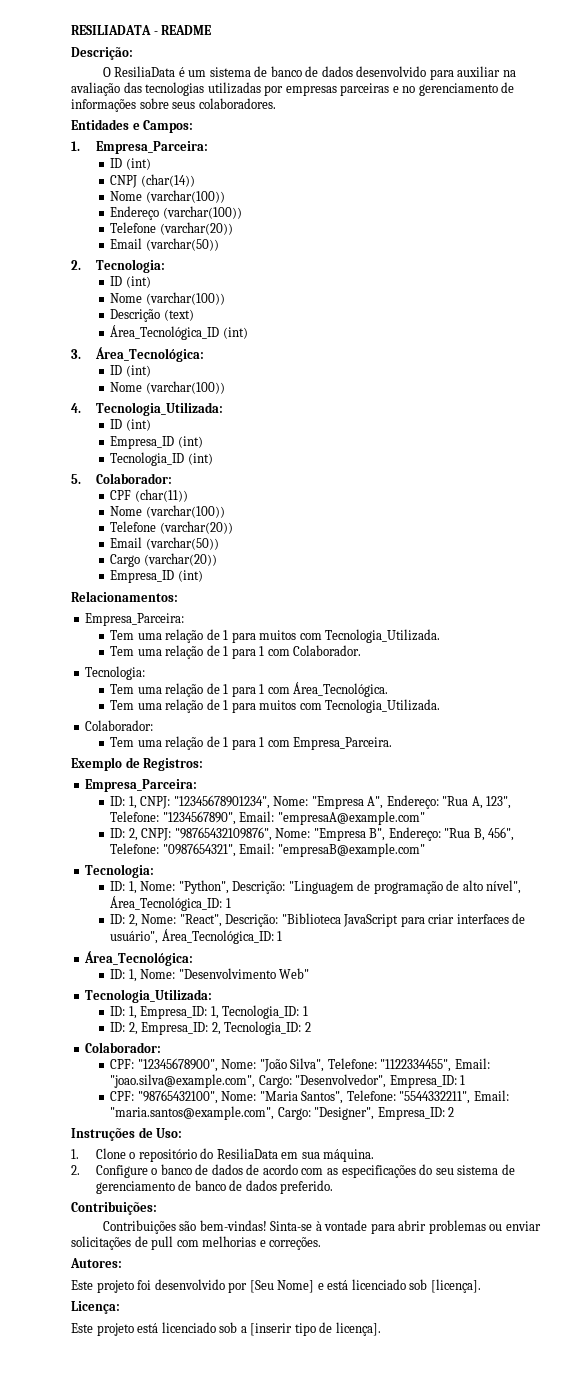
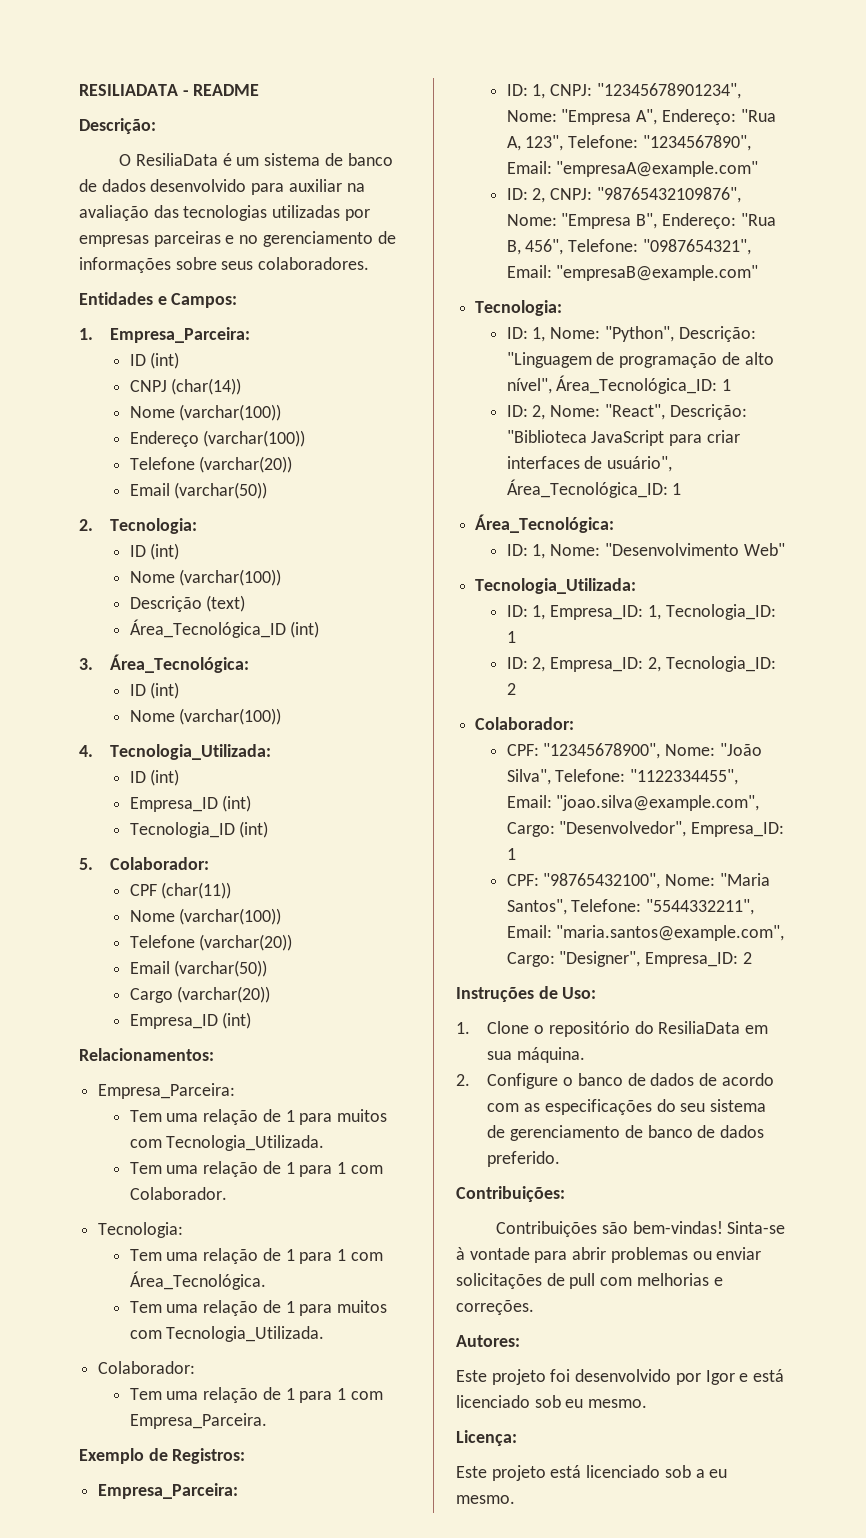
- Este projeto foi desenvolvido por [Seu Nome] e está licenciado sob [licença].
+ Este projeto foi desenvolvido por Igor e está licenciado sob eu mesmo.
- Este projeto está licenciado sob a [inserir tipo de licença].
+ Este projeto está licenciado sob a eu mesmo.

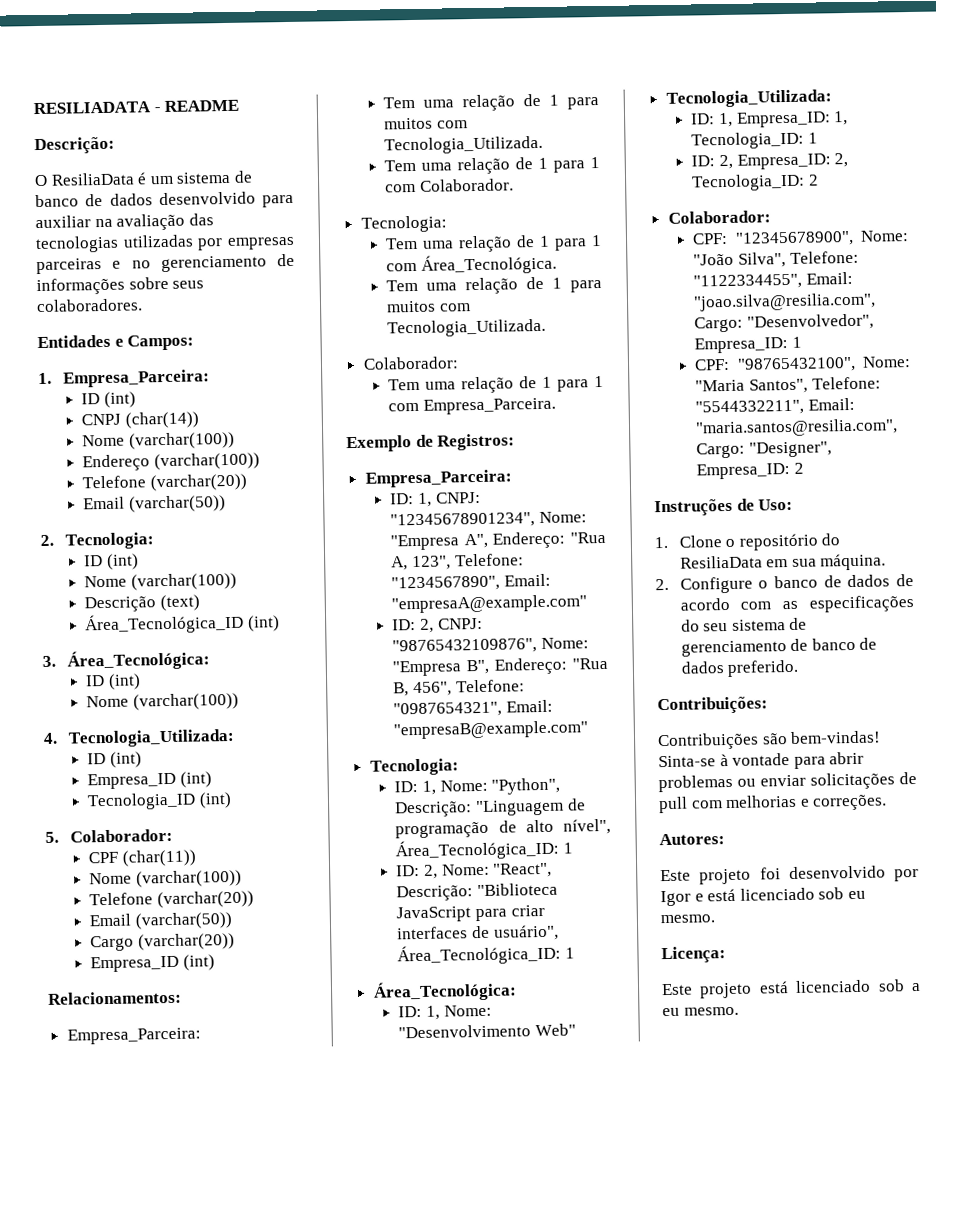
- CPF: "12345678900", Nome: "João Silva", Telefone: "1122334455", Email: "joao.silva@example.com", Cargo: "Desenvolvedor", Empresa_ID: 1
+ CPF: "12345678900", Nome: "João Silva", Telefone: "1122334455", Email: "joao.silva@resilia.com", Cargo: "Desenvolvedor", Empresa_ID: 1
- CPF: "98765432100", Nome: "Maria Santos", Telefone: "5544332211", Email: "maria.santos@example.com", Cargo: "Designer", Empresa_ID: 2
+ CPF: "98765432100", Nome: "Maria Santos", Telefone: "5544332211", Email: "maria.santos@resilia.com", Cargo: "Designer", Empresa_ID: 2

